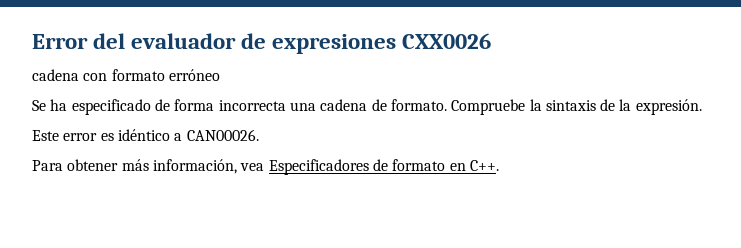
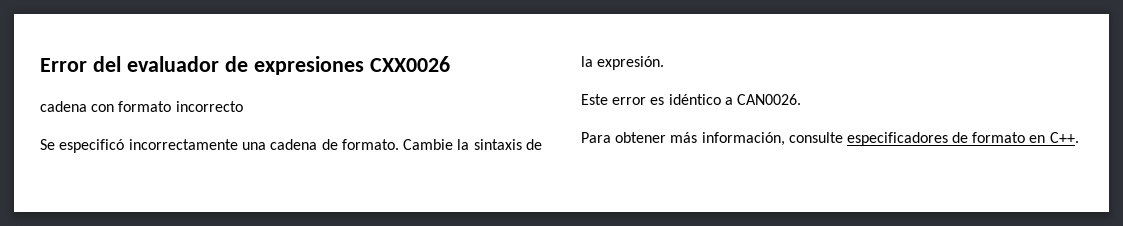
- cadena con formato erróneo
+ cadena con formato incorrecto
- Se ha especificado de forma incorrecta una cadena de formato.
+ Se especificó incorrectamente una cadena de formato.
- Compruebe la sintaxis de la expresión.
+ Cambie la sintaxis de la expresión.
- Este error es idéntico a CAN00026.
+ Este error es idéntico a CAN0026.
- Para obtener más información, vea Especificadores de formato en C++.
+ Para obtener más información, consulte especificadores de formato en C++.

